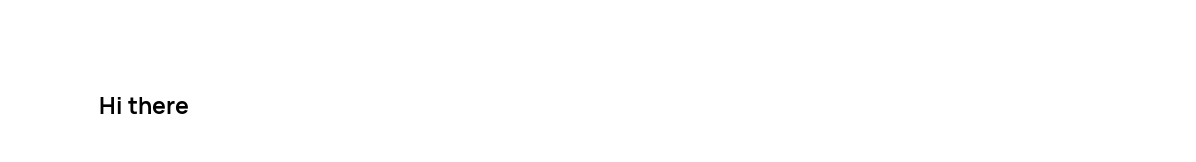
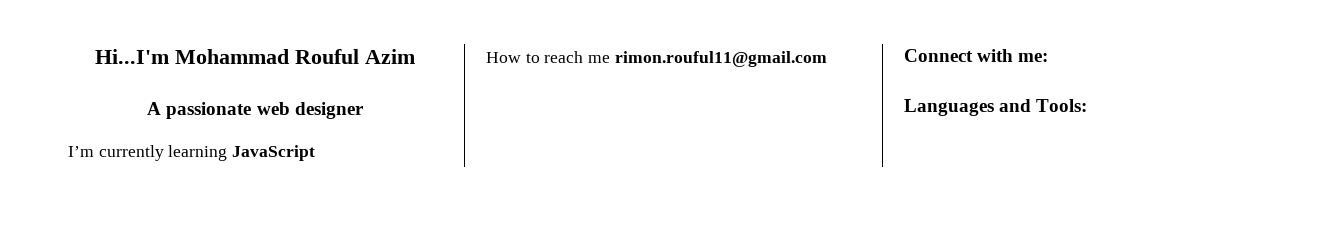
- Hi there
+ Hi...I'm Mohammad Rouful Azim
+ A passionate web designer
+ I’m currently learning JavaScript
+ How to reach me rimon.rouful11@gmail.com
+ Connect with me:
+ Languages and Tools:

